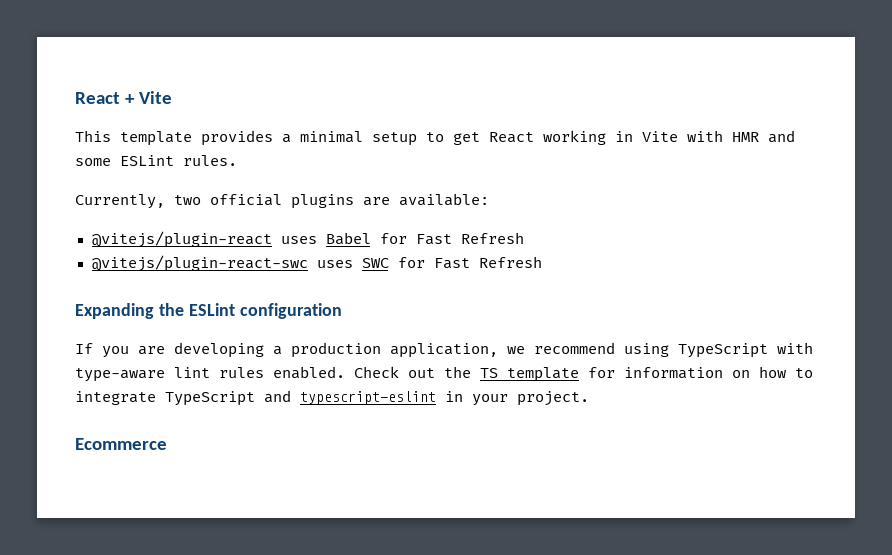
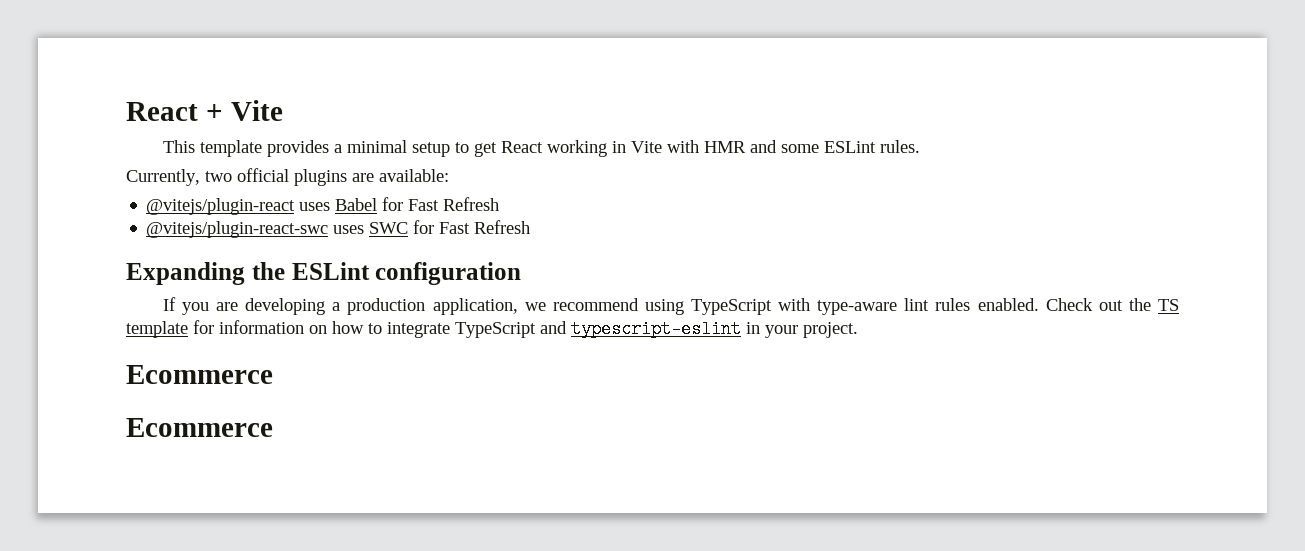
  Check out the TS template for information on how to integrate TypeScript and typescript-eslint in your project.
+ Ecommerce

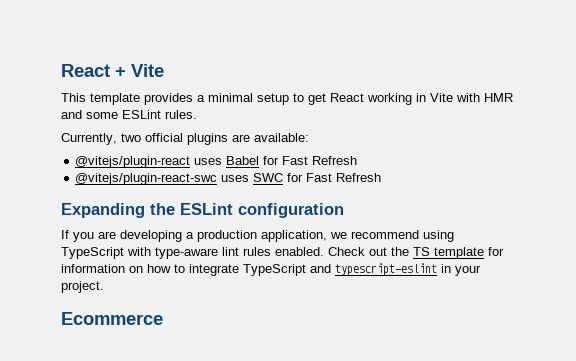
  Check out the TS template for information on how to integrate TypeScript and typescript-eslint in your project.
- Ecommerce

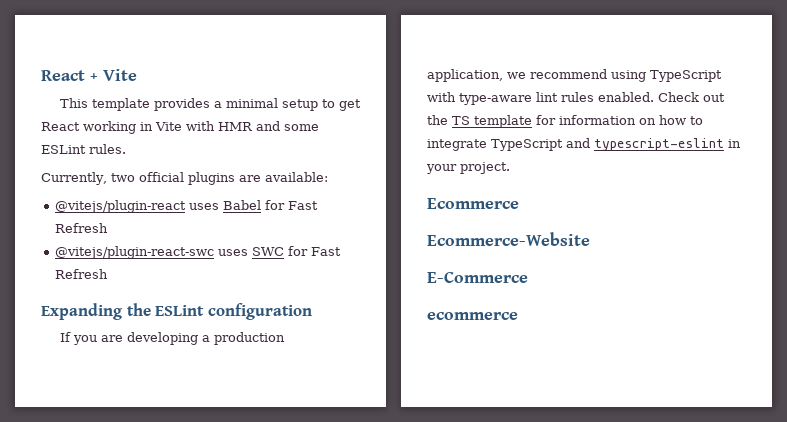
+ Ecommerce-Website
+ E-Commerce
+ ecommerce

